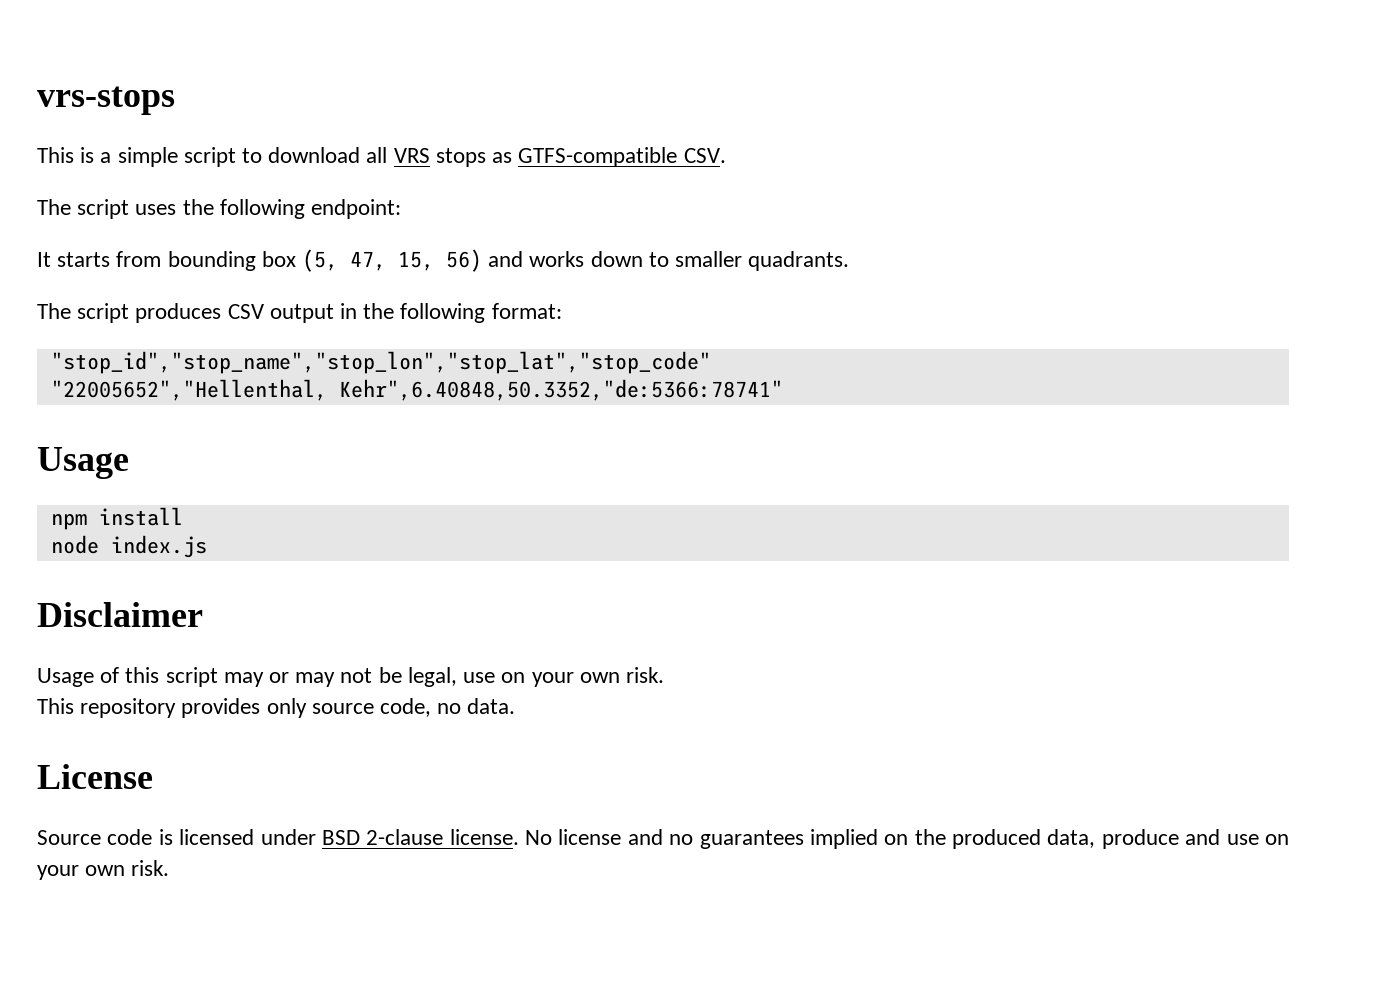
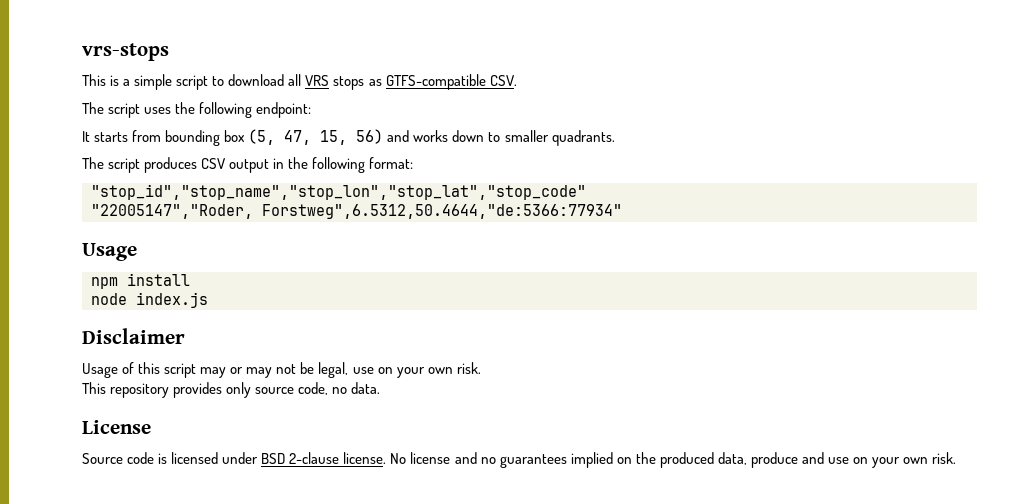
- "22005652","Hellenthal, Kehr",6.40848,50.3352,"de:5366:78741"
+ "22005147","Roder, Forstweg",6.5312,50.4644,"de:5366:77934"

